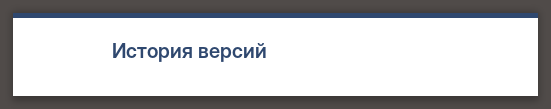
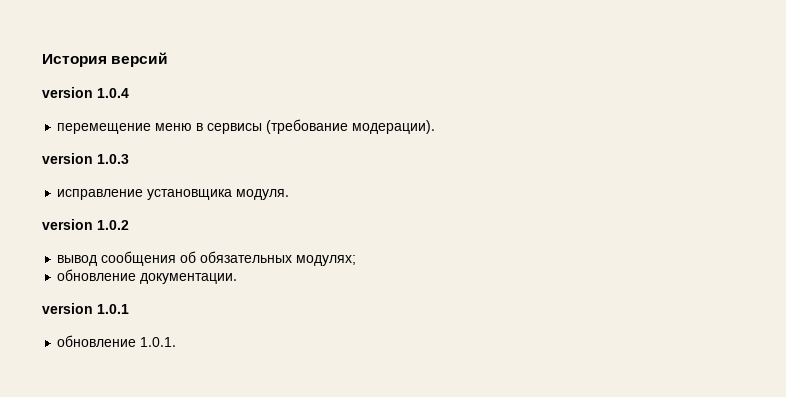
+ version 1.0.4
+ перемещение меню в сервисы (требование модерации).
+ version 1.0.3
+ исправление установщика модуля.
+ version 1.0.2
+ вывод сообщения об обязательных модулях;
+ обновление документации.
+ version 1.0.1
+ обновление 1.0.1.

